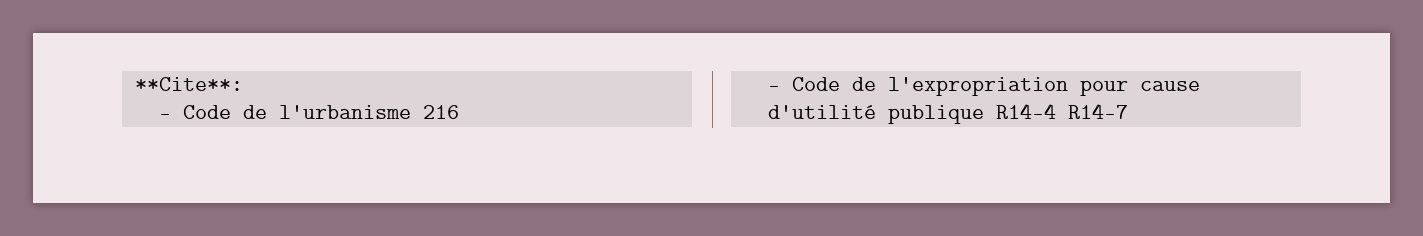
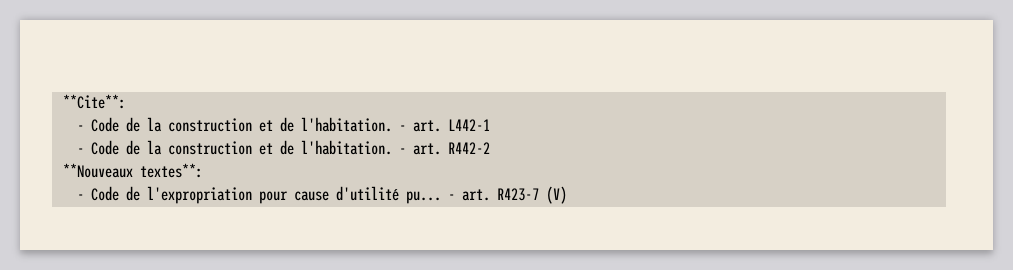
- - Code de l'urbanisme 216
+ - Code de la construction et de l'habitation. - art. L442-1
+ - Code de la construction et de l'habitation. - art. R442-2
+ **Nouveaux textes**:
- - Code de l'expropriation pour cause d'utilité publique R14-4 R14-7
+ - Code de l'expropriation pour cause d'utilité pu... - art. R423-7 (V)

